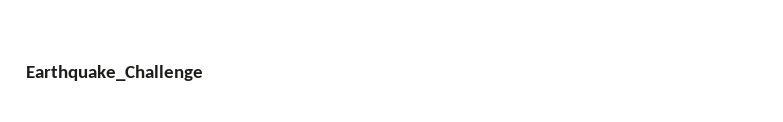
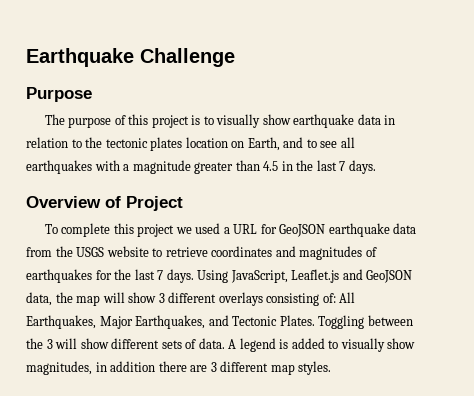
- Earthquake_Challenge
+ Earthquake Challenge
+ Purpose
+ The purpose of this project is to visually show earthquake data in relation to the tectonic plates location on Earth, and to see all earthquakes with a magnitude greater than 4.5 in the last 7 days.
+ Overview of Project
+ To complete this project we used a URL for GeoJSON earthquake data from the USGS website to retrieve coordinates and magnitudes of earthquakes for the last 7 days. Using JavaScript, Leaflet.js and GeoJSON data, the map will show 3 different overlays consisting of: All Earthquakes, Major Earthquakes, and Tectonic Plates. Toggling between the 3 will show different sets of data. A legend is added to visually show magnitudes, in addition there are 3 different map styles.

